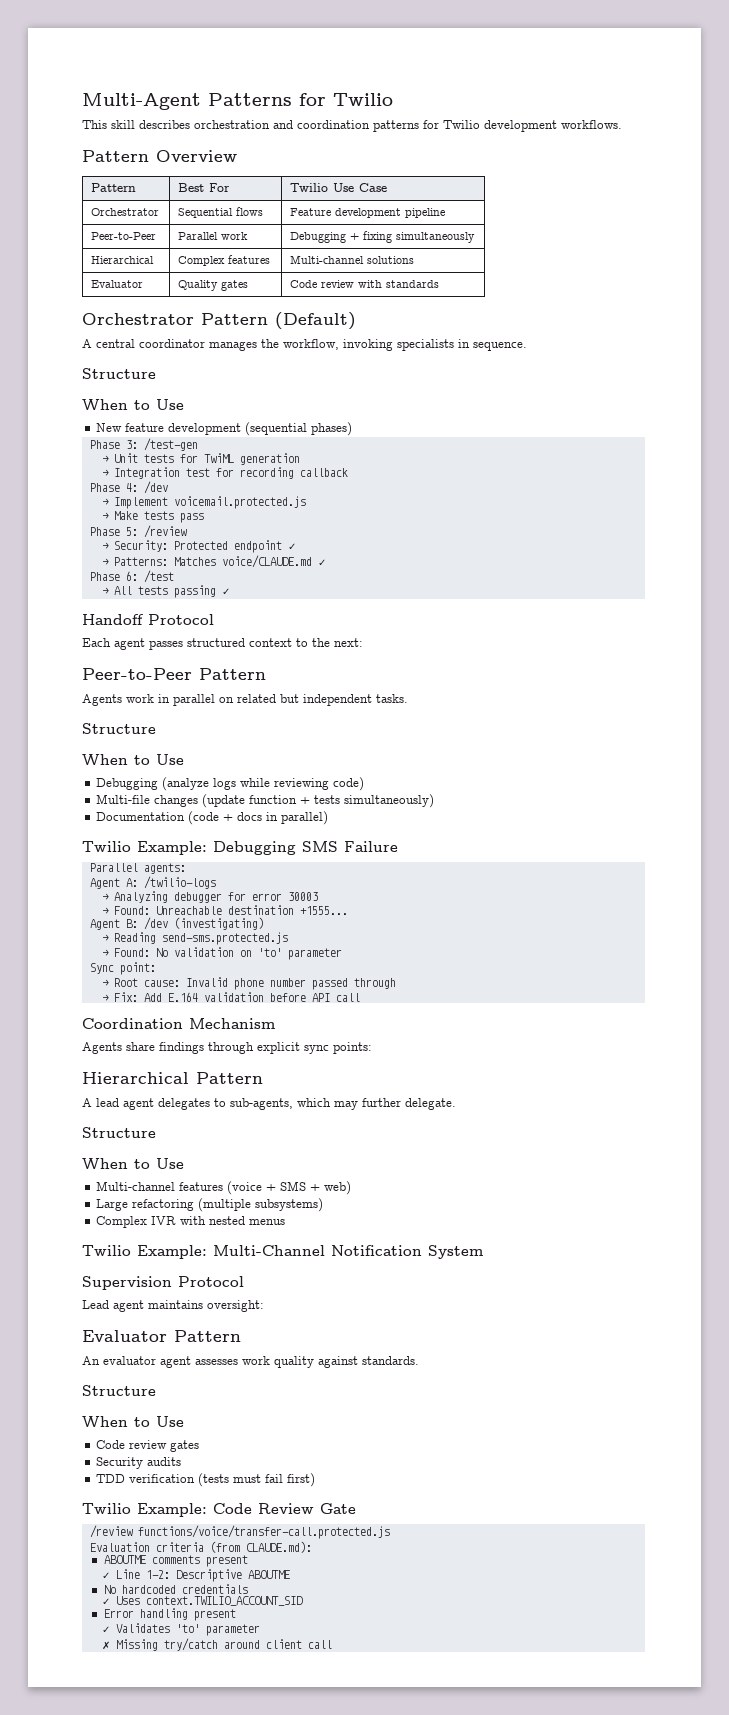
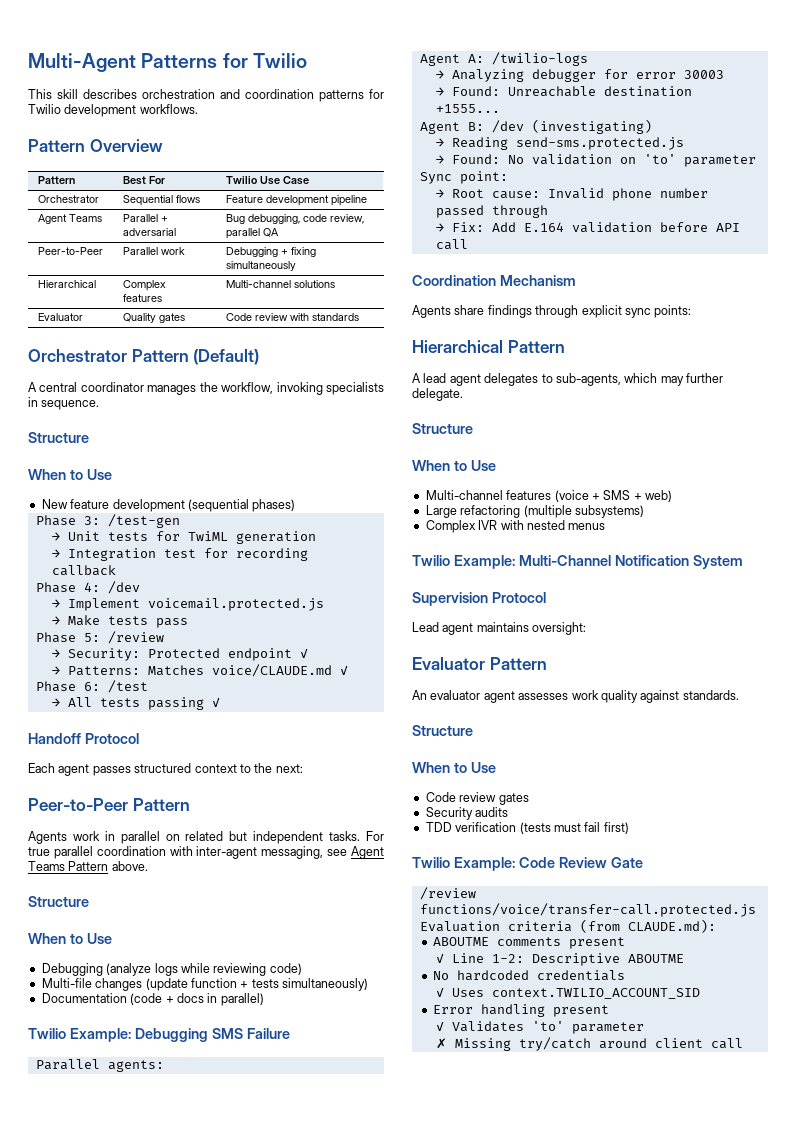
+ Agent Teams | Parallel + adversarial | Bug debugging, code review, parallel QA
+ For true parallel coordination with inter-agent messaging, see Agent Teams Pattern above.

